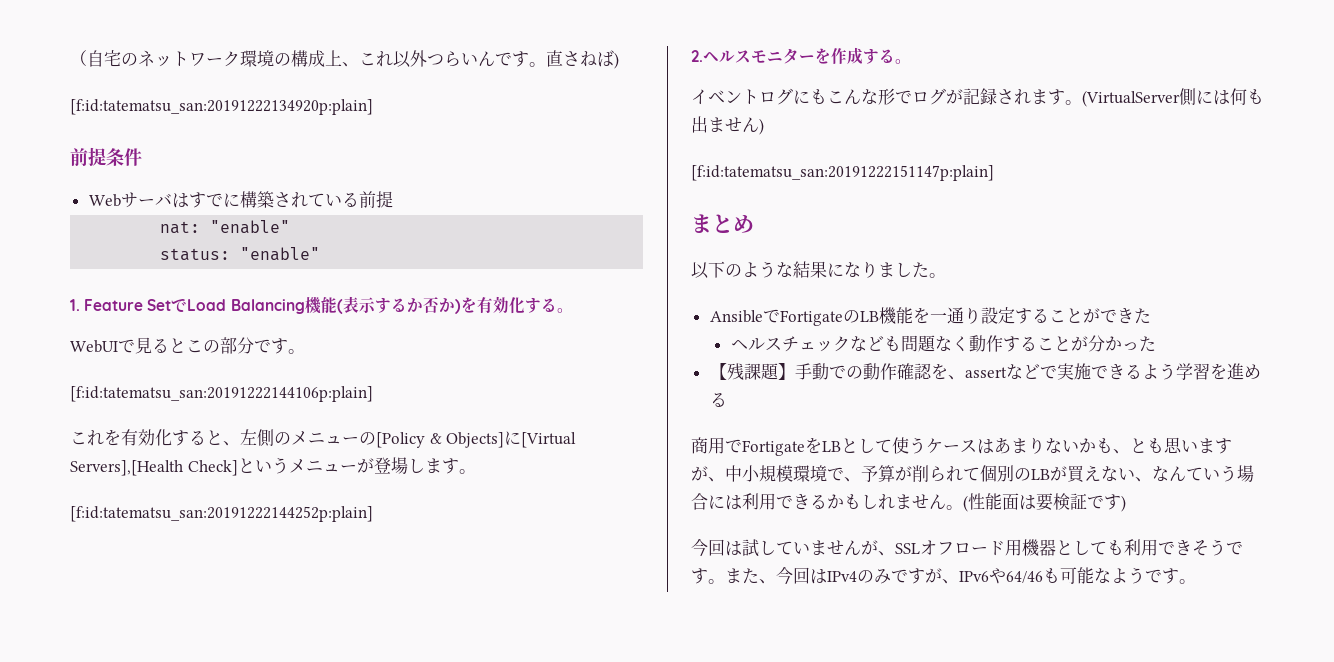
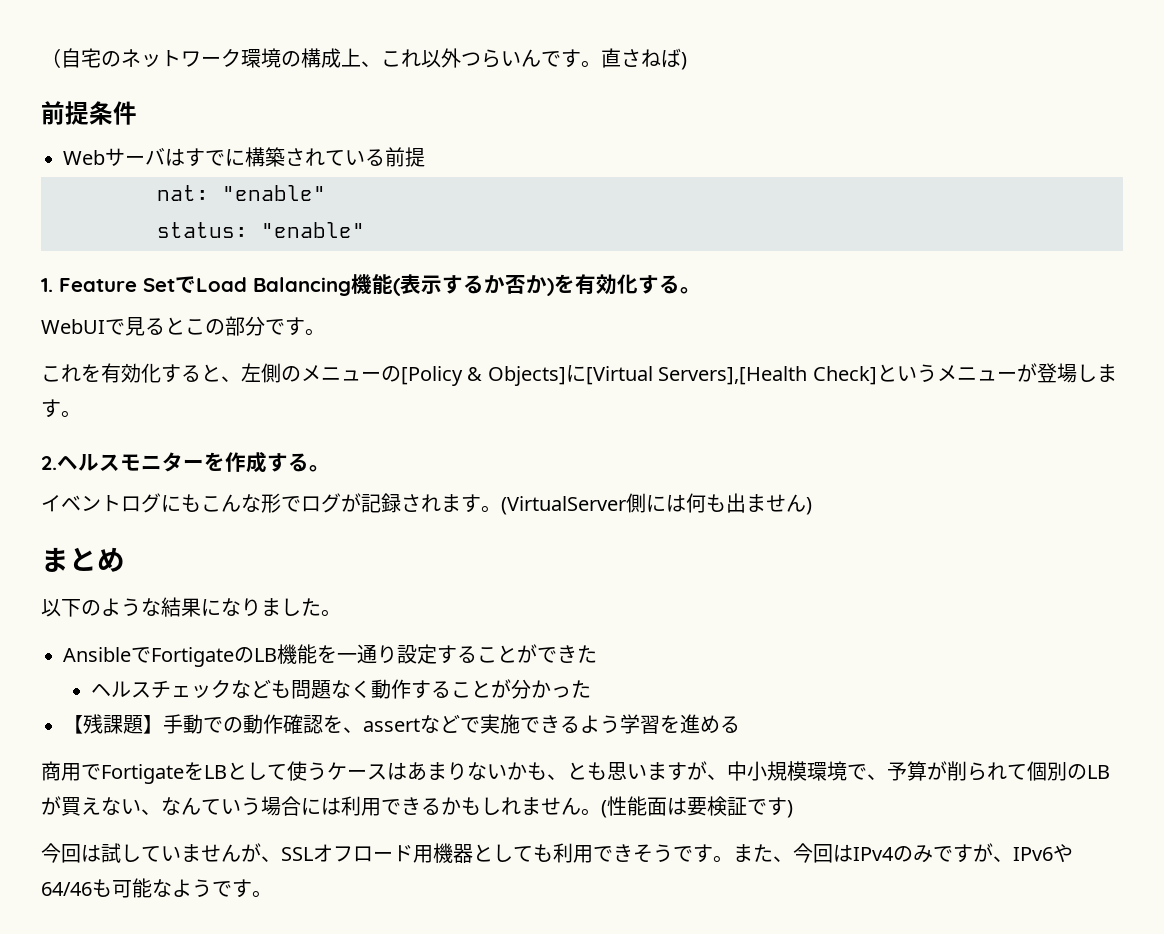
- [f:id:tatematsu_san:20191222134920p:plain]
- [f:id:tatematsu_san:20191222144106p:plain]
- [f:id:tatematsu_san:20191222144252p:plain]
- [f:id:tatematsu_san:20191222151147p:plain]

